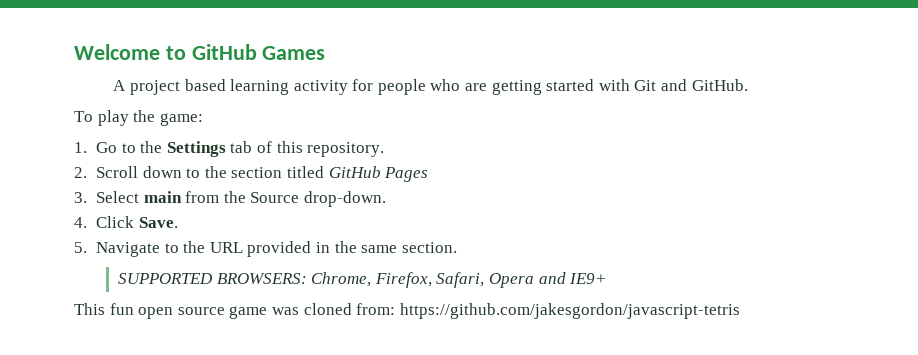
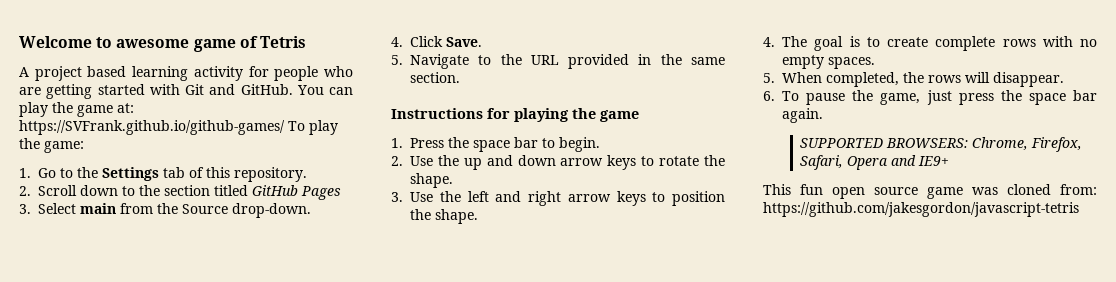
- Welcome to GitHub Games
+ Welcome to awesome game of Tetris
- A project based learning activity for people who are getting started with Git and GitHub.
- To play the game:
+ A project based learning activity for people who are getting started with Git and GitHub. You can play the game at: https://SVFrank.github.io/github-games/ To play the game:
+ Instructions for playing the game
+ 1. Press the space bar to begin.
+ 2. Use the up and down arrow keys to rotate the shape.
+ 3. Use the left and right arrow keys to position the shape.
+ 4. The goal is to create complete rows with no empty spaces.
+ 5. When completed, the rows will disappear.
+ 6. To pause the game, just press the space bar again.

